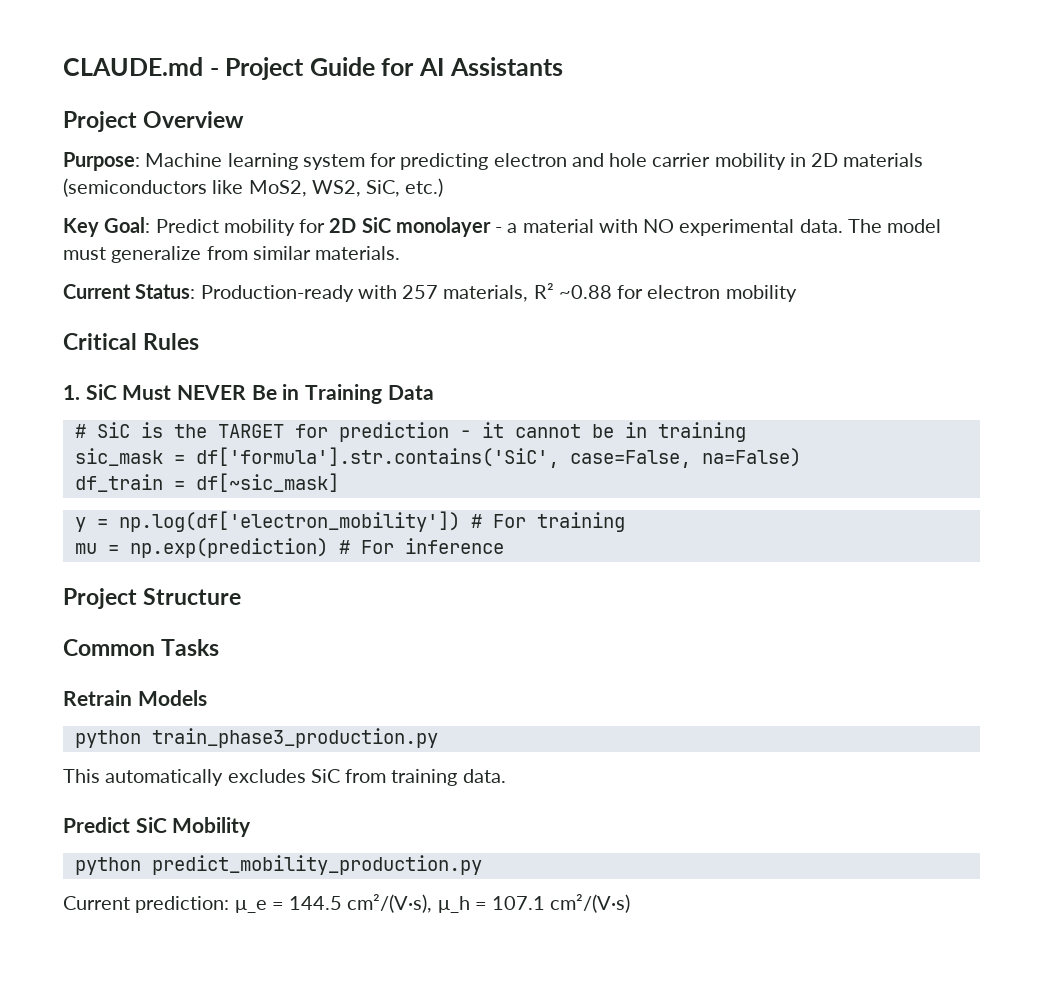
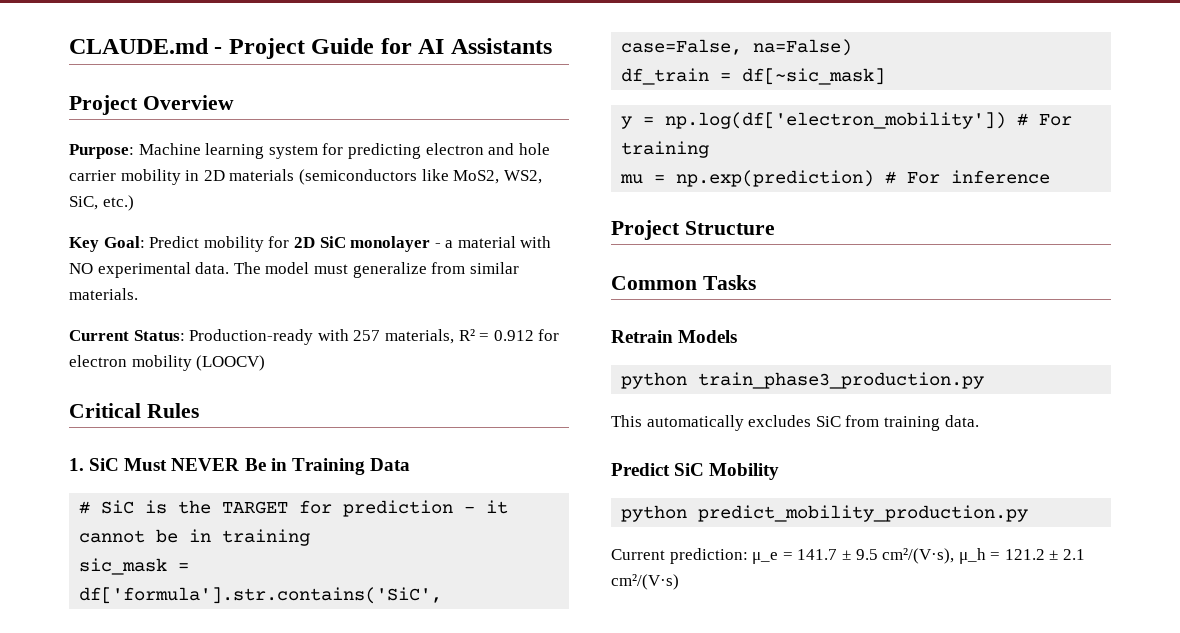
- Current Status: Production-ready with 257 materials, R² ~0.88 for electron mobility
+ Current Status: Production-ready with 257 materials, R² = 0.912 for electron mobility (LOOCV)
- Current prediction: μ_e = 144.5 cm²/(V·s), μ_h = 107.1 cm²/(V·s)
+ Current prediction: μ_e = 141.7 ± 9.5 cm²/(V·s), μ_h = 121.2 ± 2.1 cm²/(V·s)

